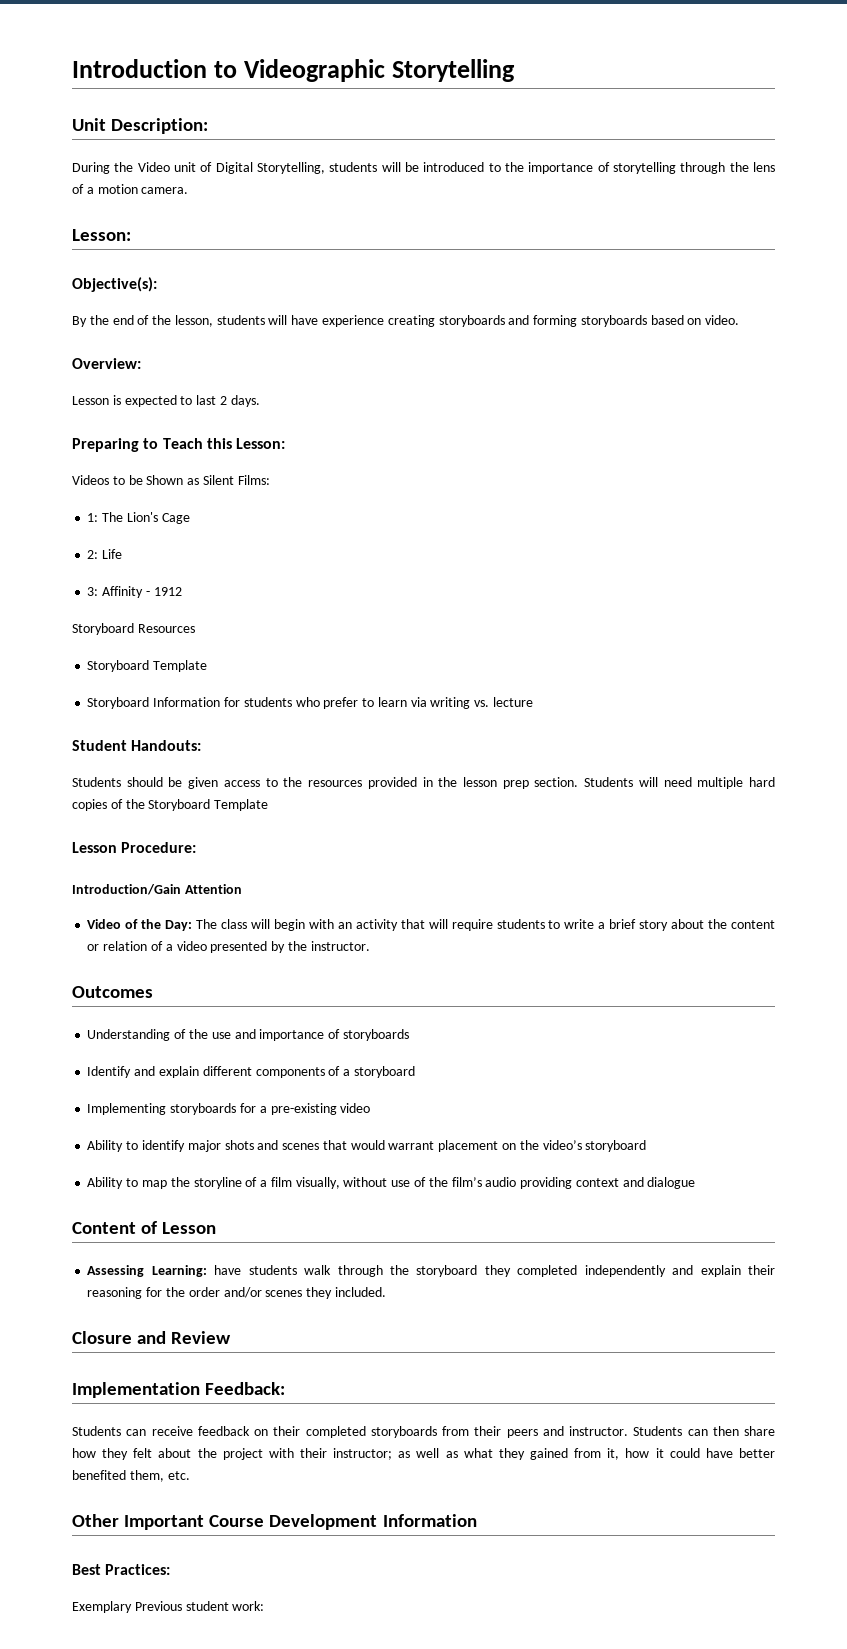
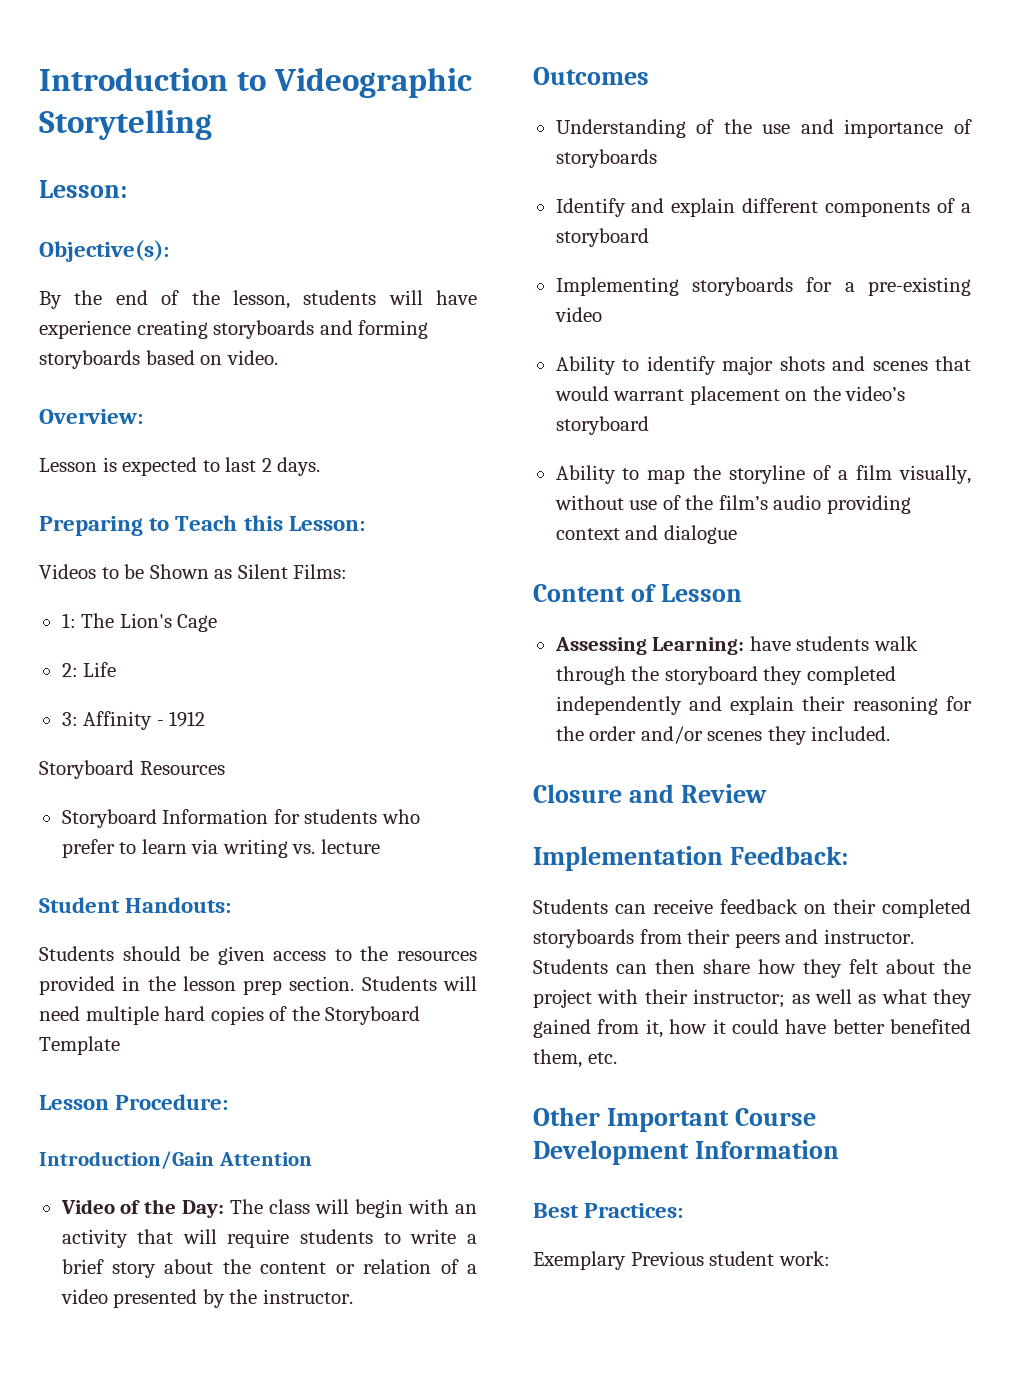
- Unit Description:
- During the Video unit of Digital Storytelling, students will be introduced to the importance of storytelling through the lens of a motion camera.
  Storyboard Resources
- Storyboard Template

